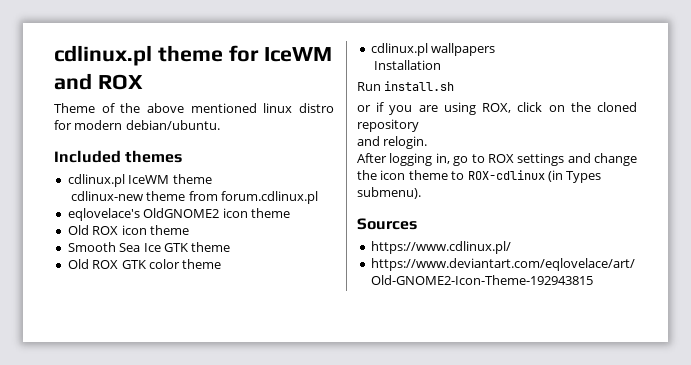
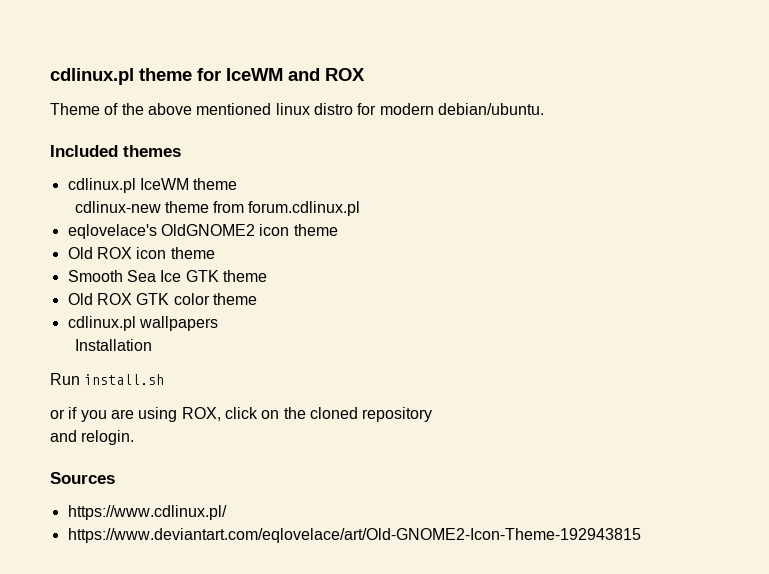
- After logging in, go to ROX settings and change the icon theme to ROX-cdlinux (in Types submenu).

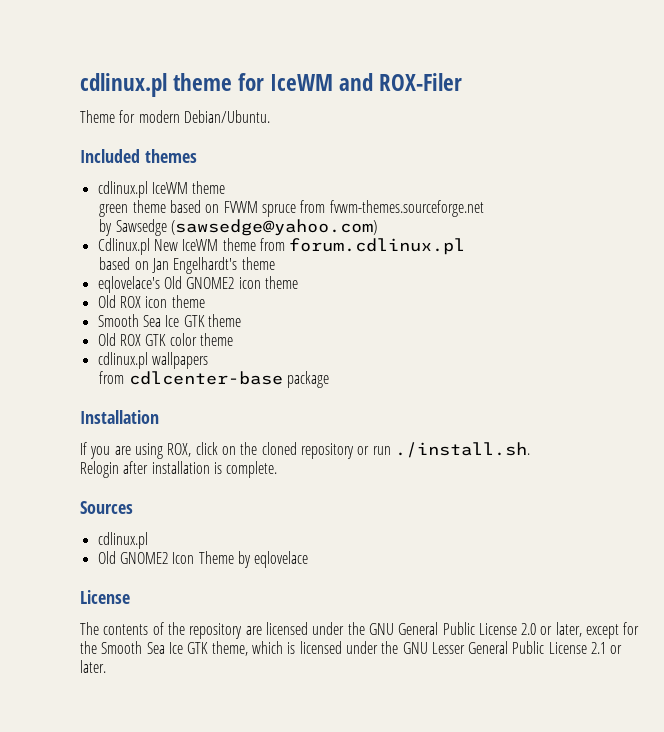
- cdlinux.pl theme for IceWM and ROX
- Theme of the above mentioned linux distro for modern debian/ubuntu.
+ cdlinux.pl theme for IceWM and ROX-Filer
+ Theme for modern Debian/Ubuntu.
- cdlinux-new theme from forum.cdlinux.pl
+ green theme based on FVWM spruce from fvwm-themes.sourceforge.net
+ by Sawsedge (sawsedge@yahoo.com)
+ Cdlinux.pl New IceWM theme from forum.cdlinux.pl
+ based on Jan Engelhardt's theme
- eqlovelace's OldGNOME2 icon theme
+ eqlovelace's Old GNOME2 icon theme
+ from cdlcenter-base package
  Installation
- Run install.sh
- or if you are using ROX, click on the cloned repository
- and relogin.
+ If you are using ROX, click on the cloned repository or run ./install.sh.
+ Relogin after installation is complete.
  Sources
- https://www.cdlinux.pl/
- https://www.deviantart.com/eqlovelace/art/Old-GNOME2-Icon-Theme-192943815
+ cdlinux.pl
+ Old GNOME2 Icon Theme by eqlovelace
+ License
+ The contents of the repository are licensed under the GNU General Public License 2.0 or later, except for the Smooth Sea Ice GTK theme, which is licensed under the GNU Lesser General Public License 2.1 or later.

